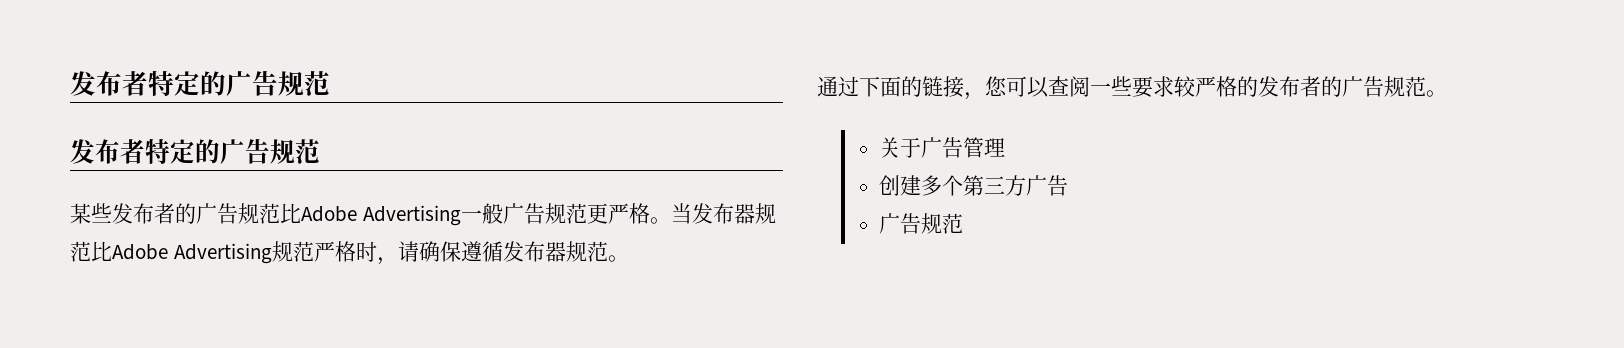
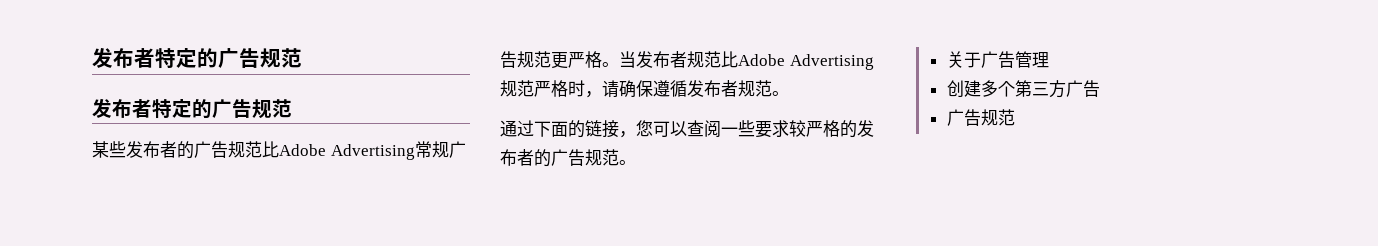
- 某些发布者的广告规范比Adobe Advertising一般广告规范更严格。
+ 某些发布者的广告规范比Adobe Advertising常规广告规范更严格。
- 当发布器规范比Adobe Advertising规范严格时，请确保遵循发布器规范。
+ 当发布者规范比Adobe Advertising规范严格时，请确保遵循发布者规范。

